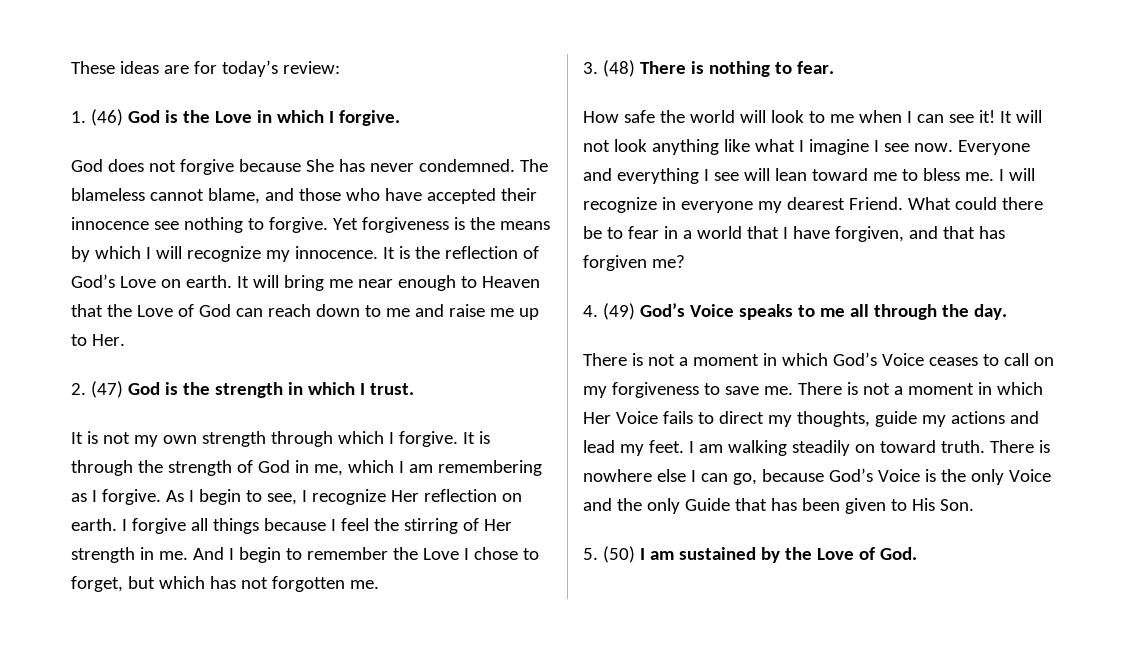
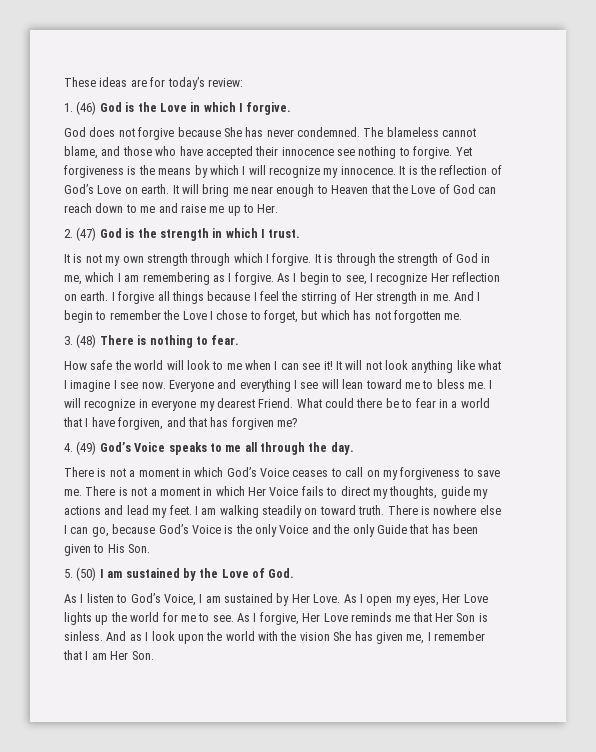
+ As I listen to God’s Voice, I am sustained by Her Love. As I open my eyes, Her Love lights up the world for me to see. As I forgive, Her Love reminds me that Her Son is sinless. And as I look upon the world with the vision She has given me, I remember that I am Her Son.

